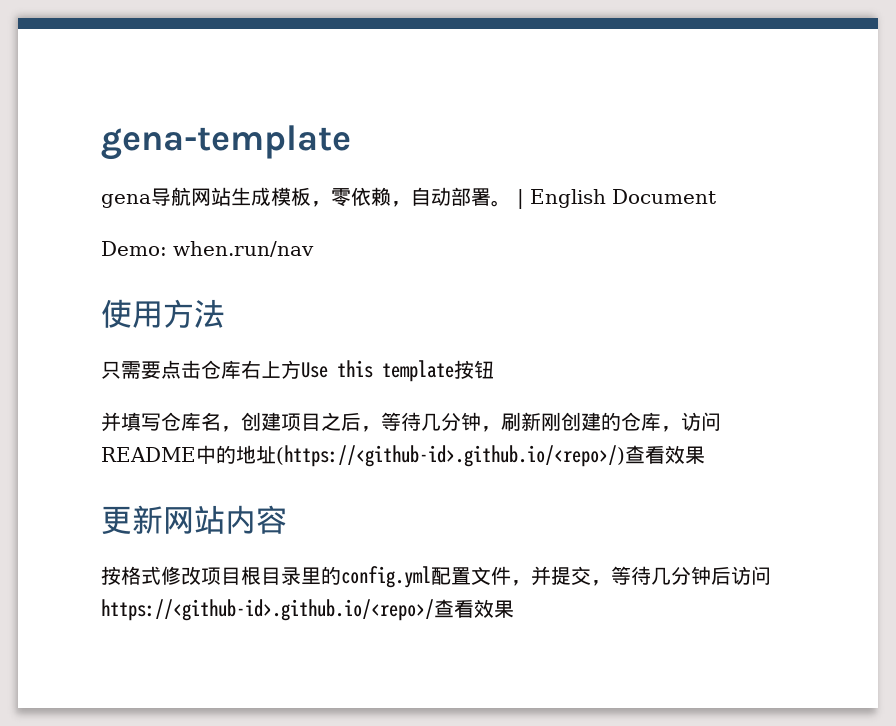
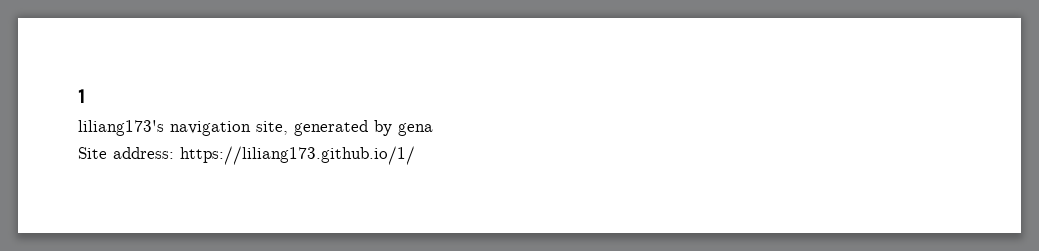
- gena-template
- gena导航网站生成模板，零依赖，自动部署。 | English Document
- Demo: when.run/nav
- 使用方法
- 只需要点击仓库右上方Use this template按钮
- 并填写仓库名，创建项目之后，等待几分钟，刷新刚创建的仓库，访问README中的地址(https://<github-id>.github.io/<repo>/)查看效果
- 更新网站内容
- 按格式修改项目根目录里的config.yml配置文件，并提交，等待几分钟后访问https://<github-id>.github.io/<repo>/查看效果
+ 1
+ liliang173's navigation site, generated by gena
+ Site address: https://liliang173.github.io/1/

